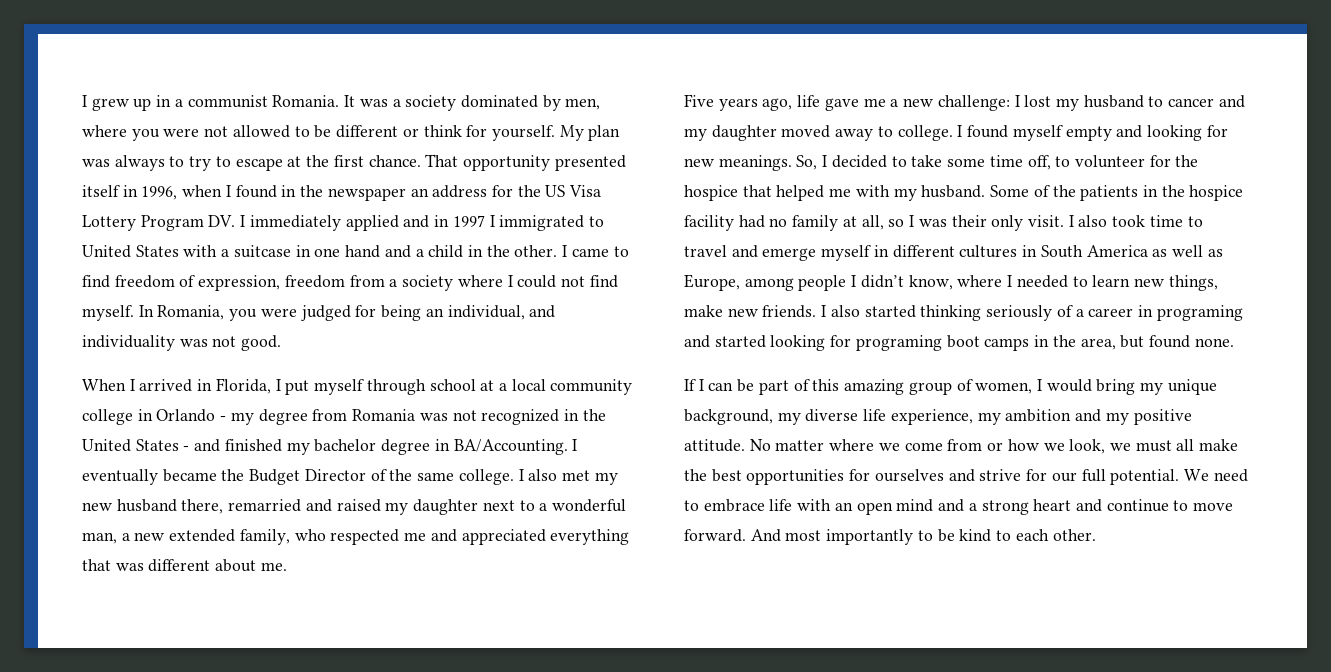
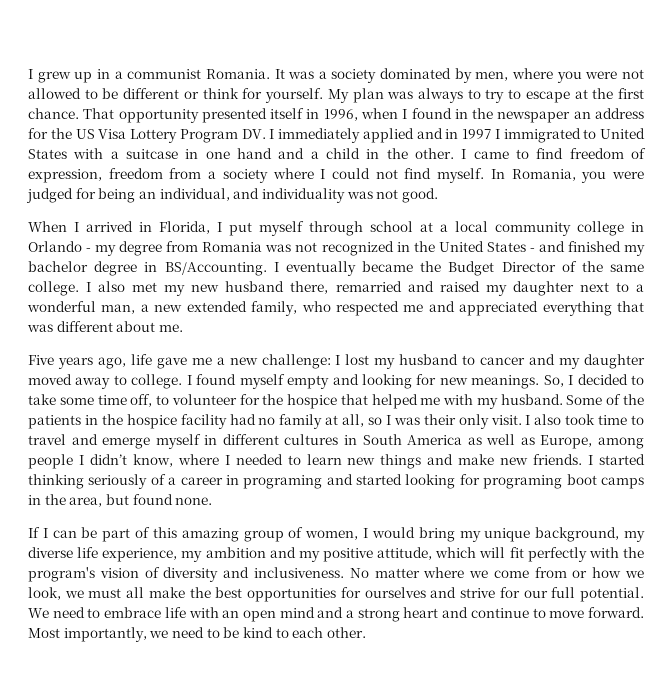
- When I arrived in Florida, I put myself through school at a local community college in Orlando - my degree from Romania was not recognized in the United States - and finished my bachelor degree in BA/Accounting.
+ When I arrived in Florida, I put myself through school at a local community college in Orlando - my degree from Romania was not recognized in the United States - and finished my bachelor degree in BS/Accounting.
- I also took time to travel and emerge myself in different cultures in South America as well as Europe, among people I didn’t know, where I needed to learn new things, make new friends.
+ I also took time to travel and emerge myself in different cultures in South America as well as Europe, among people I didn’t know, where I needed to learn new things and make new friends.
- I also started thinking seriously of a career in programing and started looking for programing boot camps in the area, but found none.
+ I started thinking seriously of a career in programing and started looking for programing boot camps in the area, but found none.
- If I can be part of this amazing group of women, I would bring my unique background, my diverse life experience, my ambition and my positive attitude.
+ If I can be part of this amazing group of women, I would bring my unique background, my diverse life experience, my ambition and my positive attitude, which will fit perfectly with the program's vision of diversity and inclusiveness.
- And most importantly to be kind to each other.
+ Most importantly, we need to be kind to each other.

